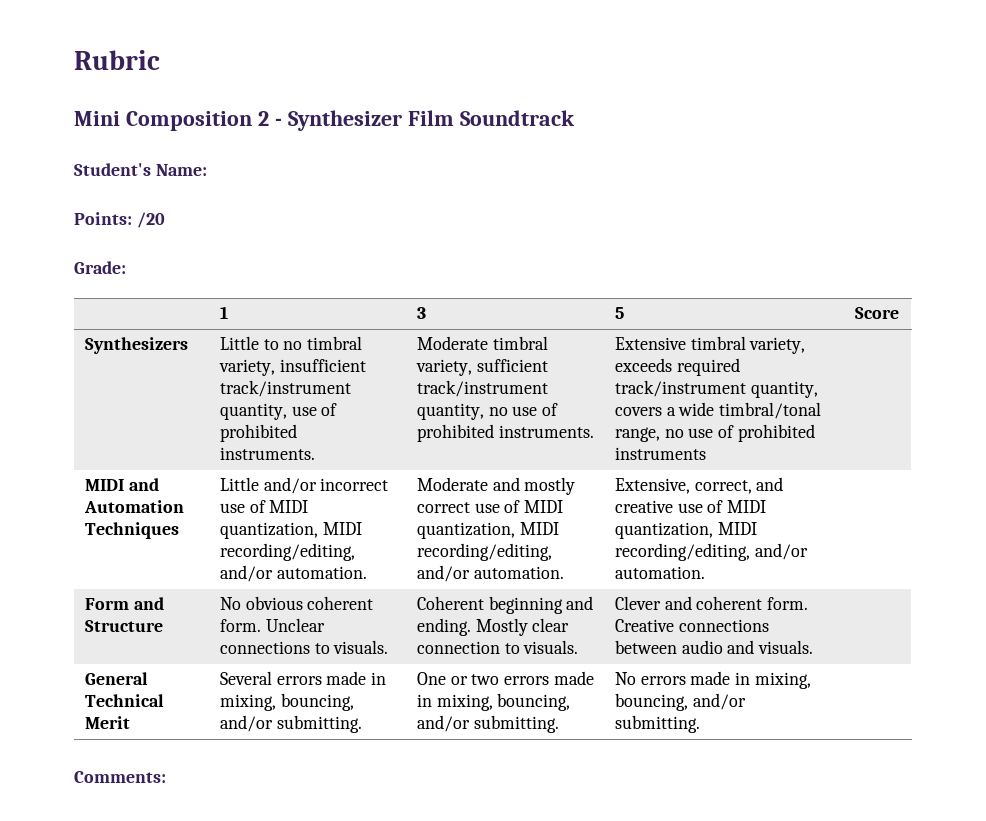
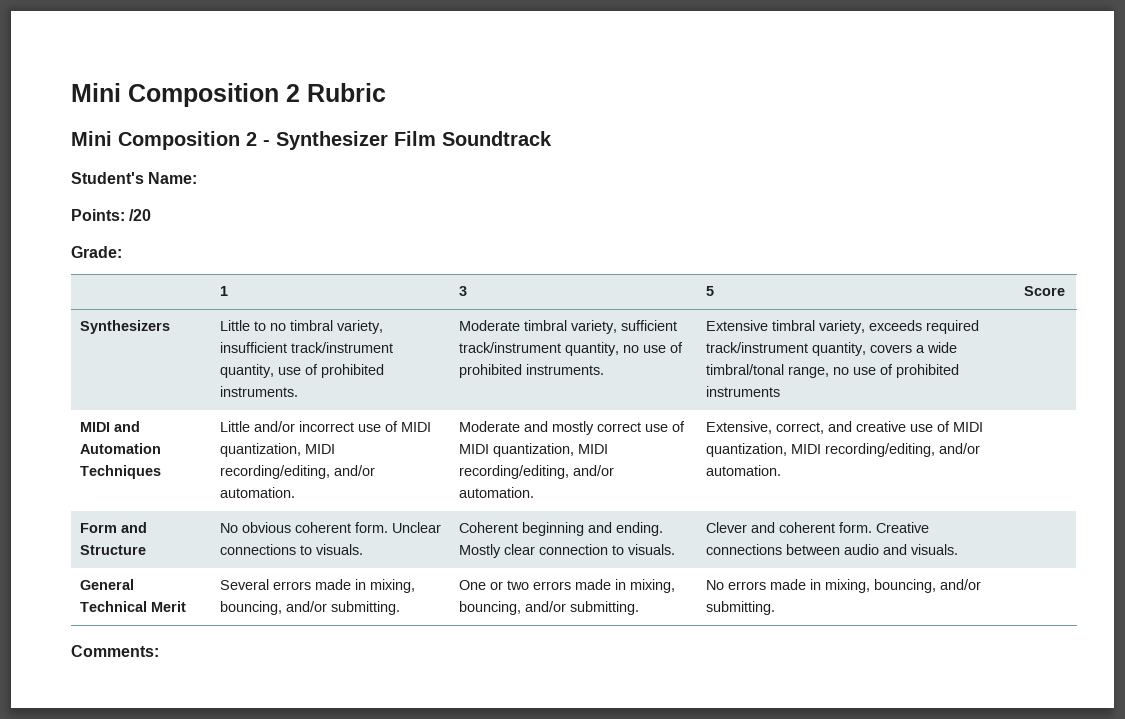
- Rubric
+ Mini Composition 2 Rubric

